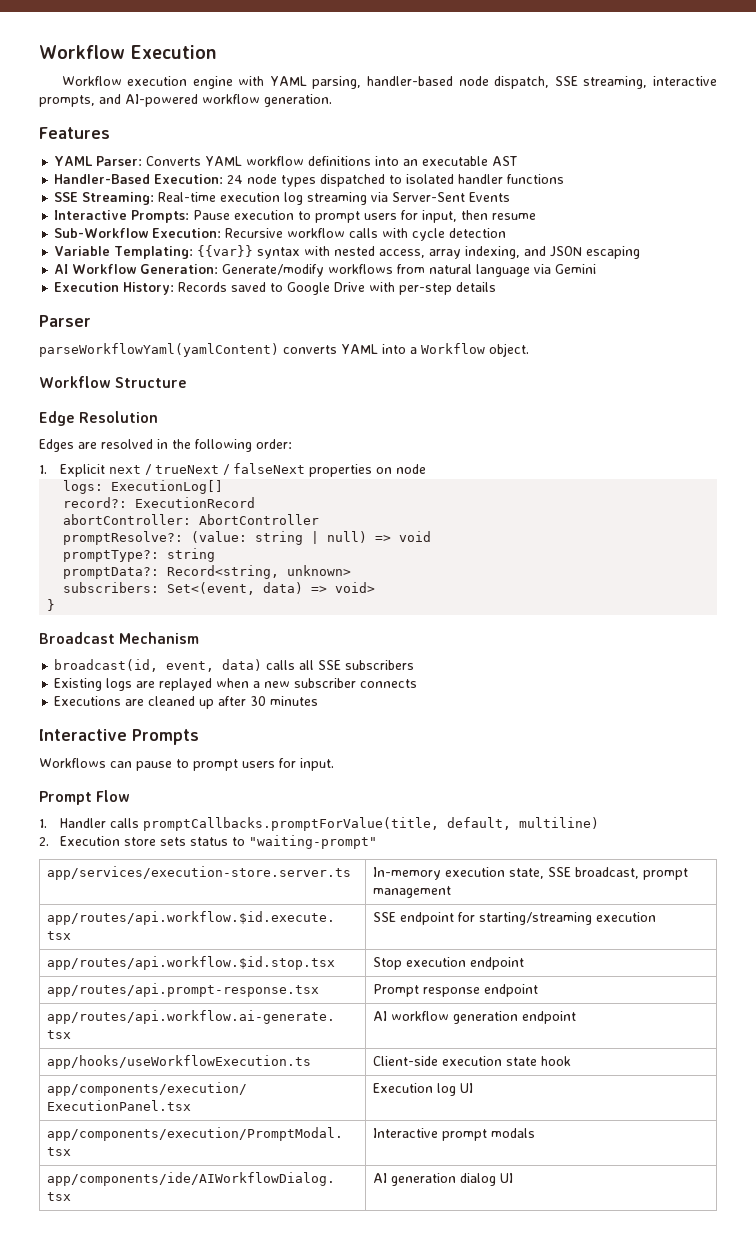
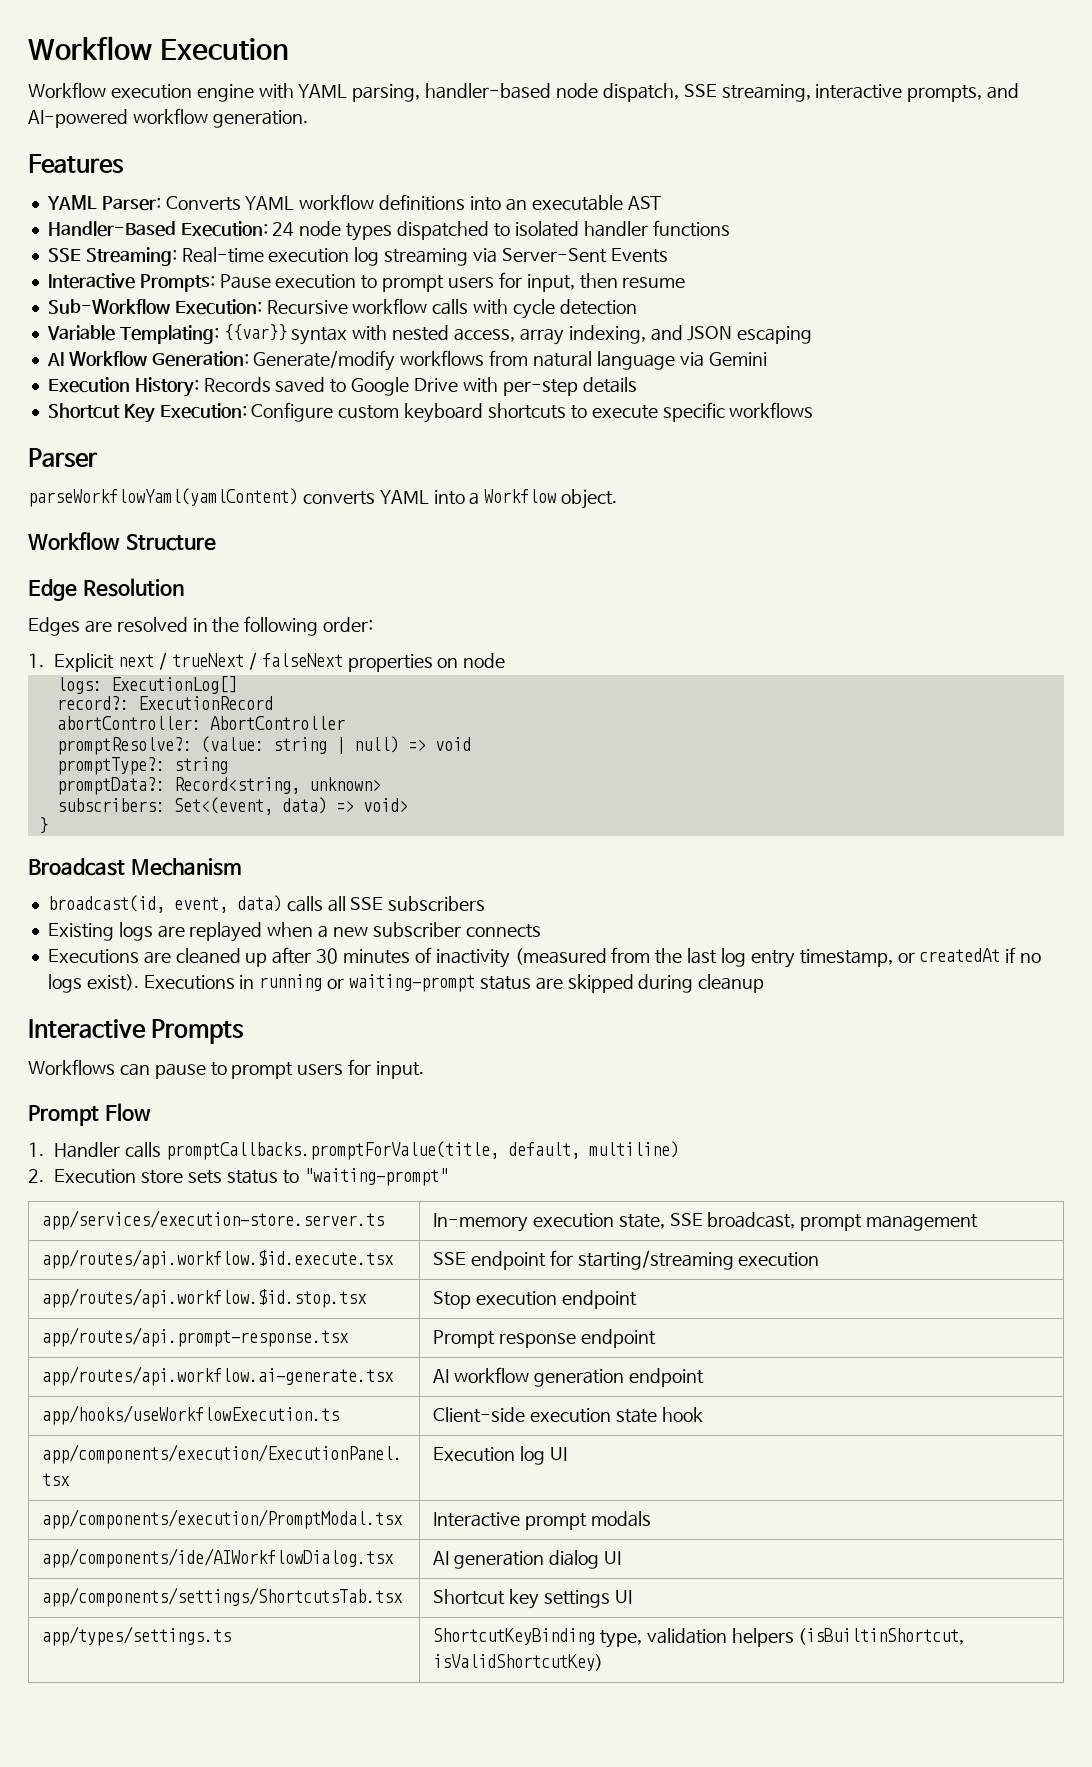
+ Shortcut Key Execution: Configure custom keyboard shortcuts to execute specific workflows
- Executions are cleaned up after 30 minutes
+ Executions are cleaned up after 30 minutes of inactivity (measured from the last log entry timestamp, or createdAt if no logs exist). Executions in running or waiting-prompt status are skipped during cleanup
+ app/components/settings/ShortcutsTab.tsx | Shortcut key settings UI
+ app/types/settings.ts | ShortcutKeyBinding type, validation helpers (isBuiltinShortcut, isValidShortcutKey)

